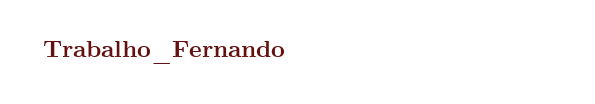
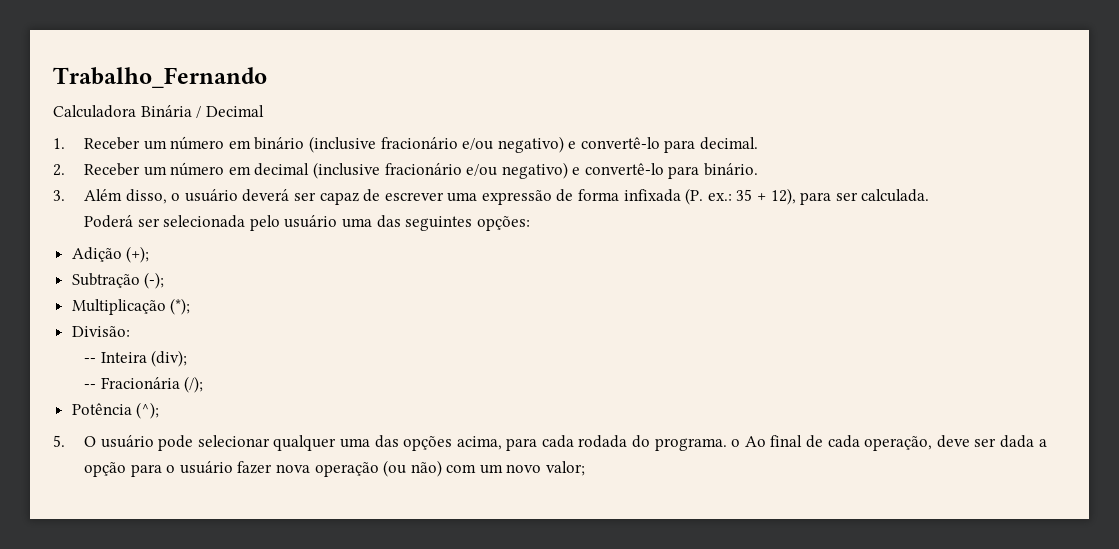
+ Calculadora Binária / Decimal
+ 1. Receber um número em binário (inclusive fracionário e/ou negativo) e convertê-lo para decimal.
+ 2. Receber um número em decimal (inclusive fracionário e/ou negativo) e convertê-lo para binário.
+ 3. Além disso, o usuário deverá ser capaz de escrever uma expressão de forma infixada (P. ex.: 35 + 12), para ser calculada.
+ Poderá ser selecionada pelo usuário uma das seguintes opções:
+ Adição (+);
+ Subtração (-);
+ Multiplicação (*);
+ Divisão:
+ -- Inteira (div);
+ -- Fracionária (/);
+ Potência (^);
+ 5. O usuário pode selecionar qualquer uma das opções acima, para cada rodada do programa. o Ao final de cada operação, deve ser dada a opção para o usuário fazer nova operação (ou não) com um novo valor;

